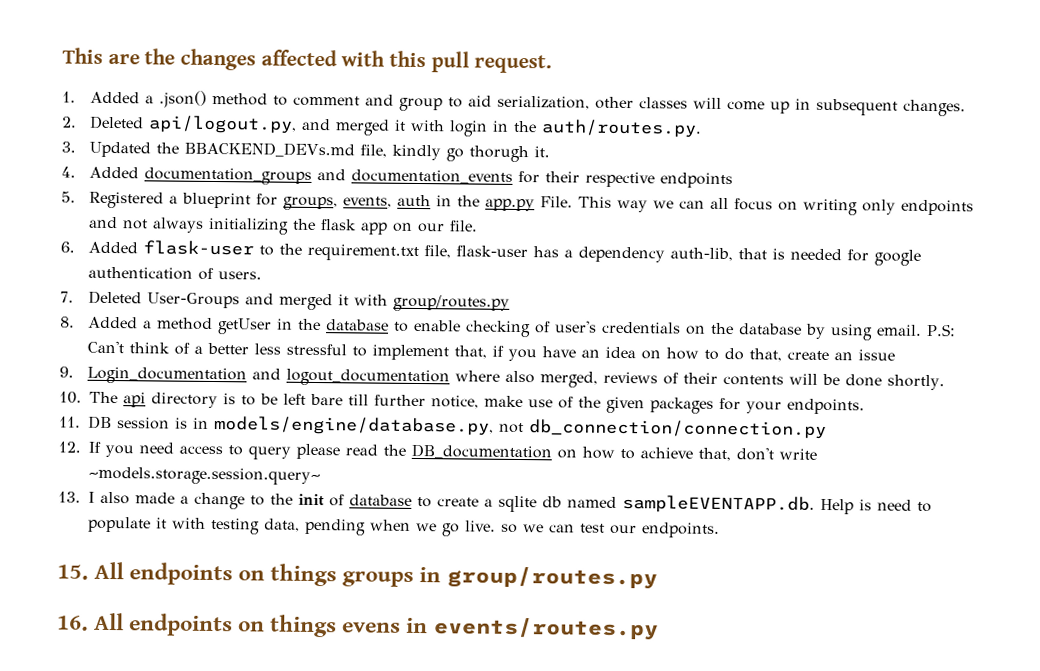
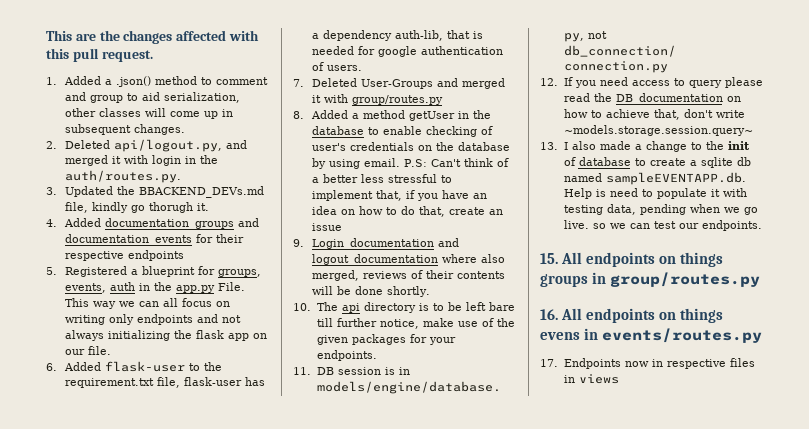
+ 17. Endpoints now in respective files in views

